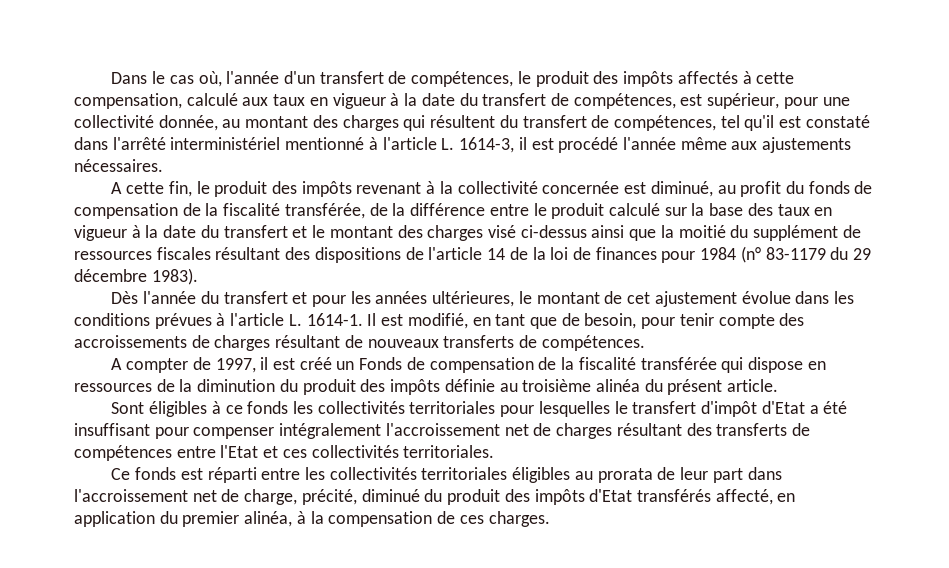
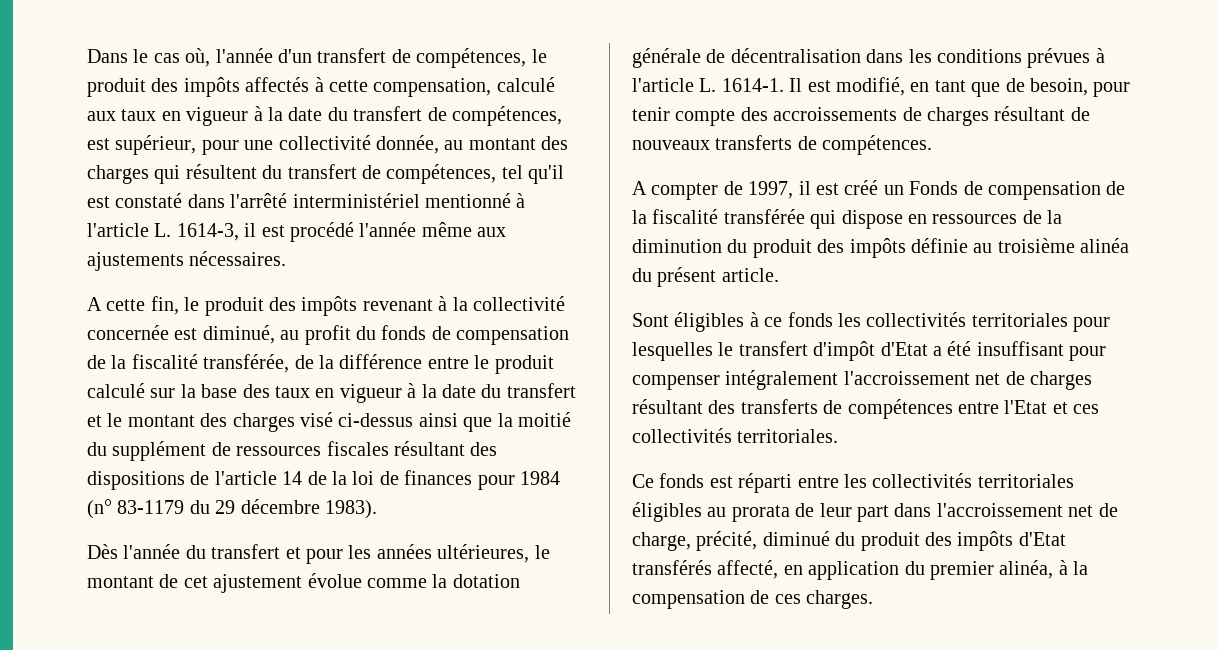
- Dès l'année du transfert et pour les années ultérieures, le montant de cet ajustement évolue dans les conditions prévues à l'article L. 1614-1.
+ Dès l'année du transfert et pour les années ultérieures, le montant de cet ajustement évolue comme la dotation générale de décentralisation dans les conditions prévues à l'article L. 1614-1.

